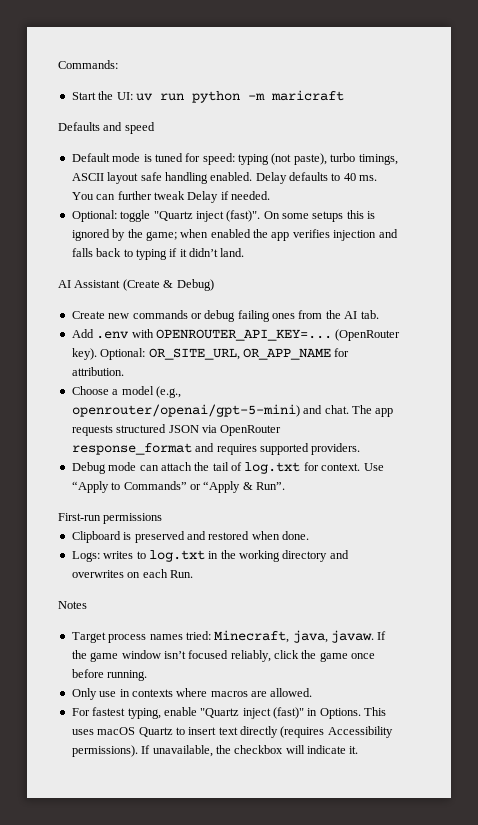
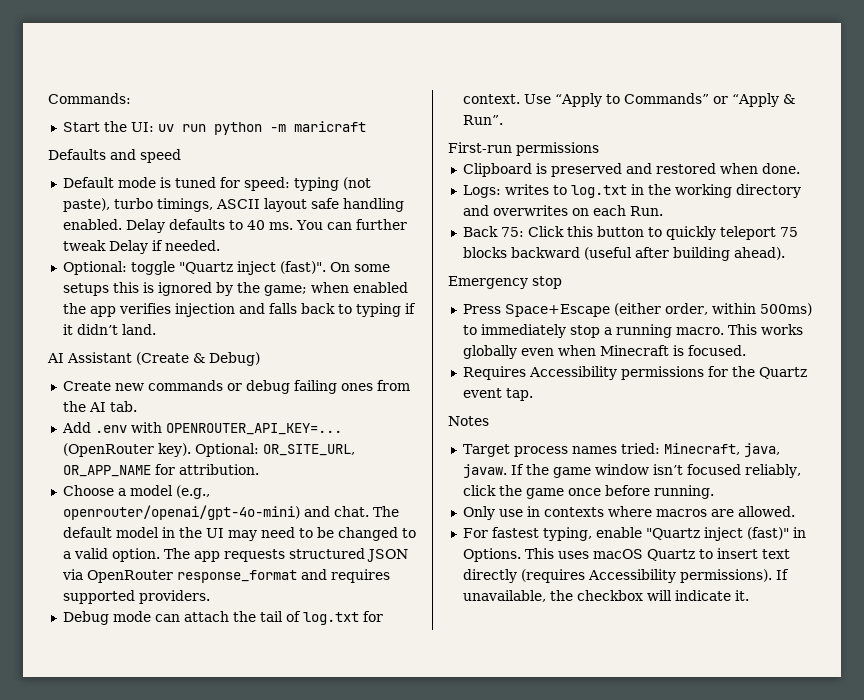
- Choose a model (e.g., openrouter/openai/gpt-5-mini) and chat.
+ Choose a model (e.g., openrouter/openai/gpt-4o-mini) and chat.
- The app requests structured JSON via OpenRouter response_format and requires supported providers.
+ The default model in the UI may need to be changed to a valid option. The app requests structured JSON via OpenRouter response_format and requires supported providers.
+ Back 75: Click this button to quickly teleport 75 blocks backward (useful after building ahead).
+ Emergency stop
+ Press Space+Escape (either order, within 500ms) to immediately stop a running macro. This works globally even when Minecraft is focused.
+ Requires Accessibility permissions for the Quartz event tap.

